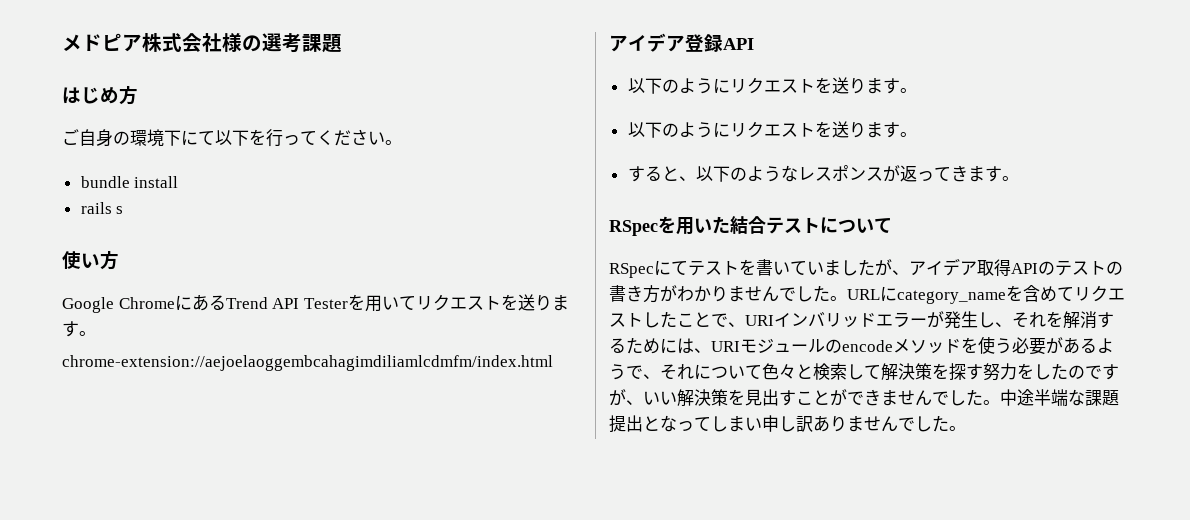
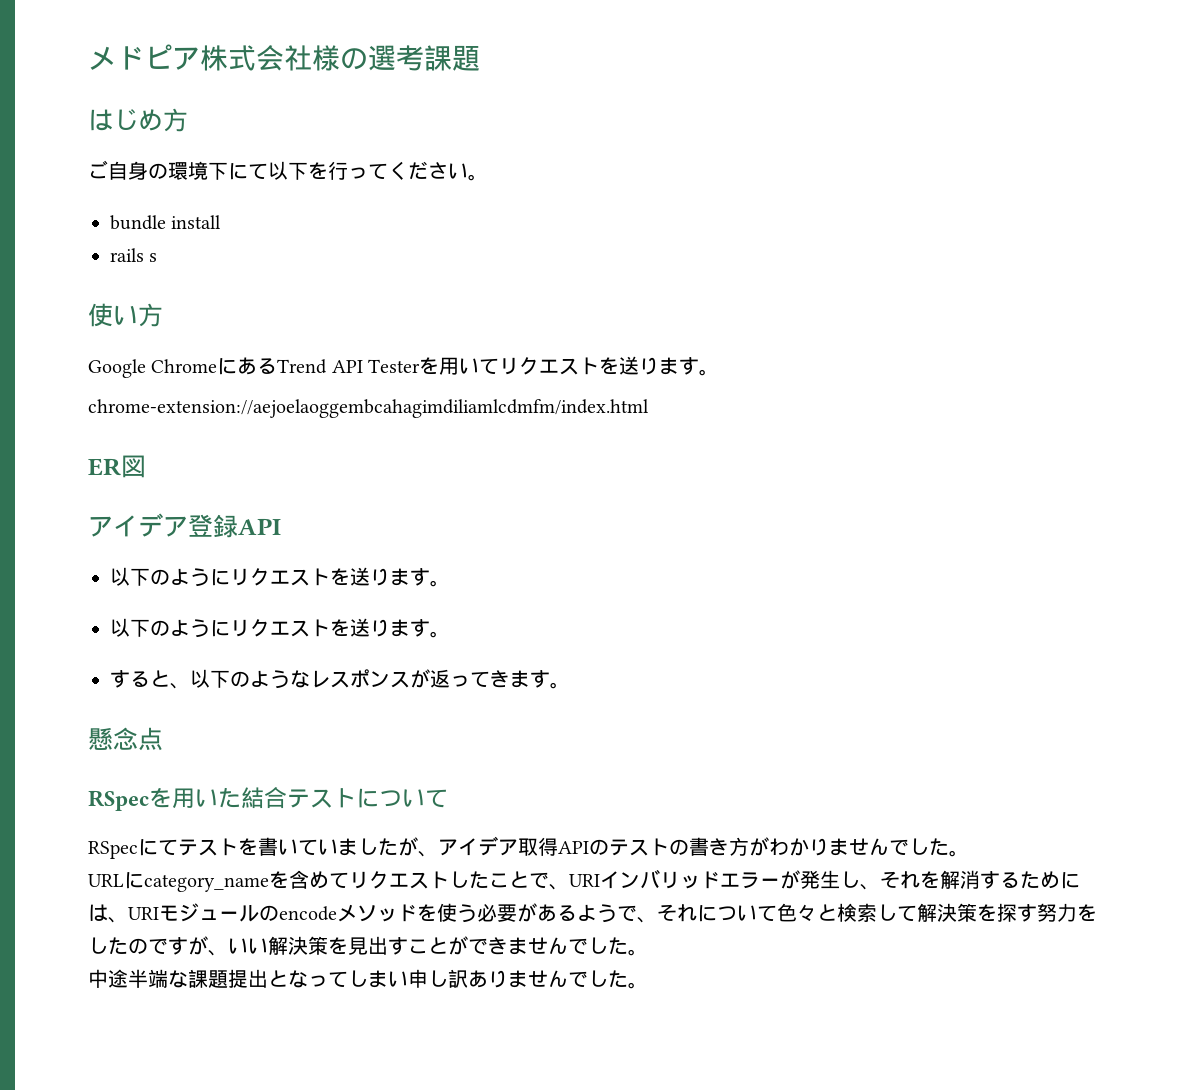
+ ER図
+ 懸念点
- RSpecにてテストを書いていましたが、アイデア取得APIのテストの書き方がわかりませんでした。URLにcategory_nameを含めてリクエストしたことで、URIインバリッドエラーが発生し、それを解消するためには、URIモジュールのencodeメソッドを使う必要があるようで、それについて色々と検索して解決策を探す努力をしたのですが、いい解決策を見出すことができませんでした。中途半端な課題提出となってしまい申し訳ありませんでした。
+ RSpecにてテストを書いていましたが、アイデア取得APIのテストの書き方がわかりませんでした。
+ URLにcategory_nameを含めてリクエストしたことで、URIインバリッドエラーが発生し、それを解消するためには、URIモジュールのencodeメソッドを使う必要があるようで、それについて色々と検索して解決策を探す努力をしたのですが、いい解決策を見出すことができませんでした。
+ 中途半端な課題提出となってしまい申し訳ありませんでした。

